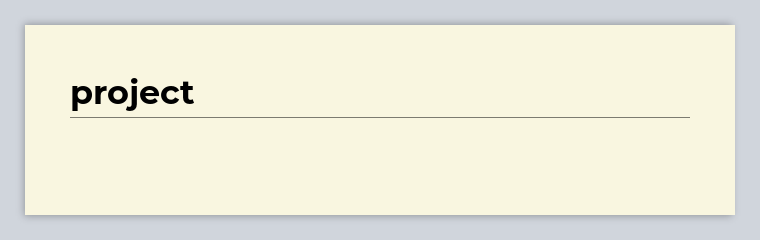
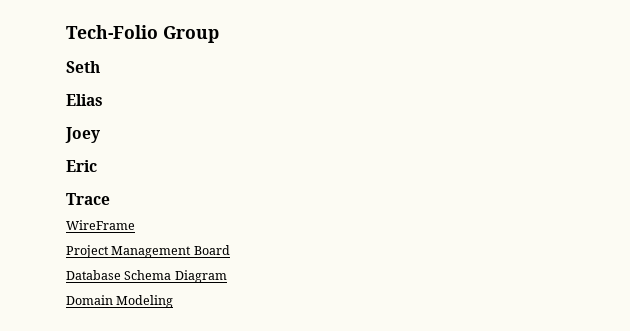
- project
+ Tech-Folio Group
+ Seth
+ Elias
+ Joey
+ Eric
+ Trace
+ WireFrame
+ Project Management Board
+ Database Schema Diagram
+ Domain Modeling

